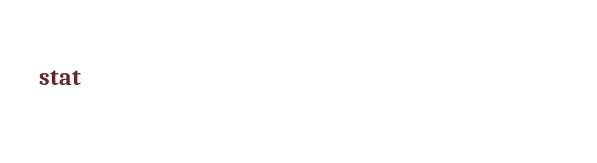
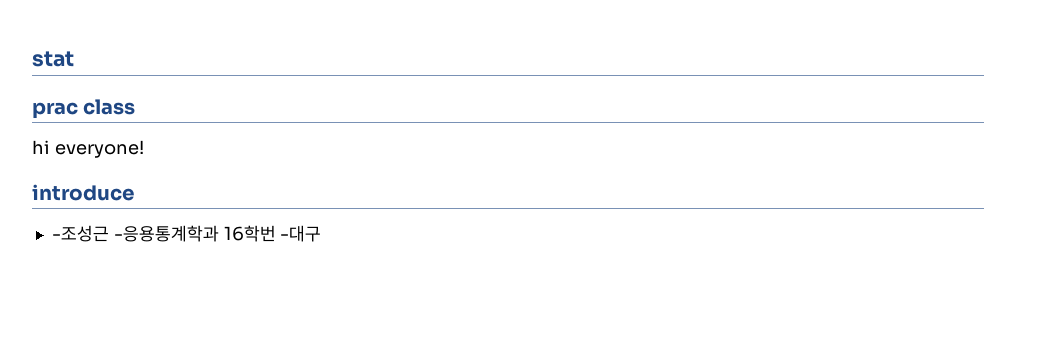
+ prac class
+ hi everyone!
+ introduce
+ -조성근 -응용통계학과 16학번 -대구

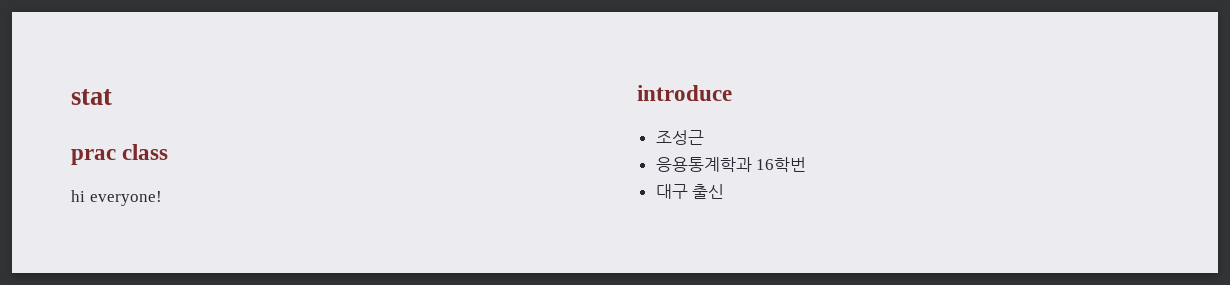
- -조성근 -응용통계학과 16학번 -대구
+ 조성근
+ 응용통계학과 16학번
+ 대구 출신

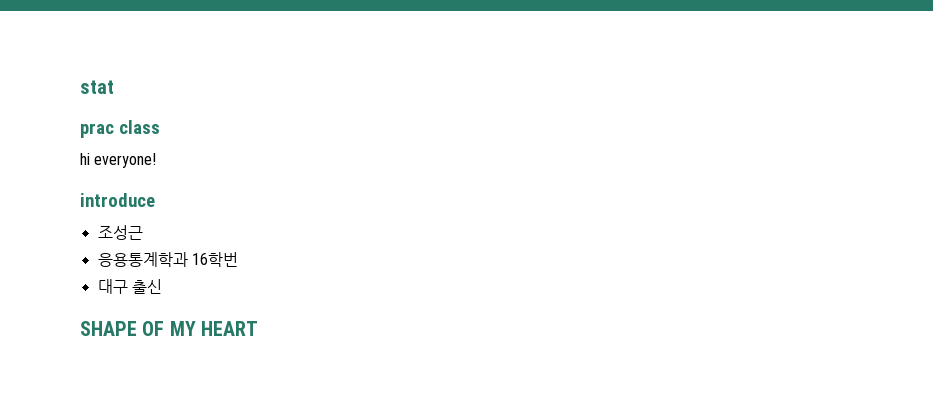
+ SHAPE OF MY HEART

